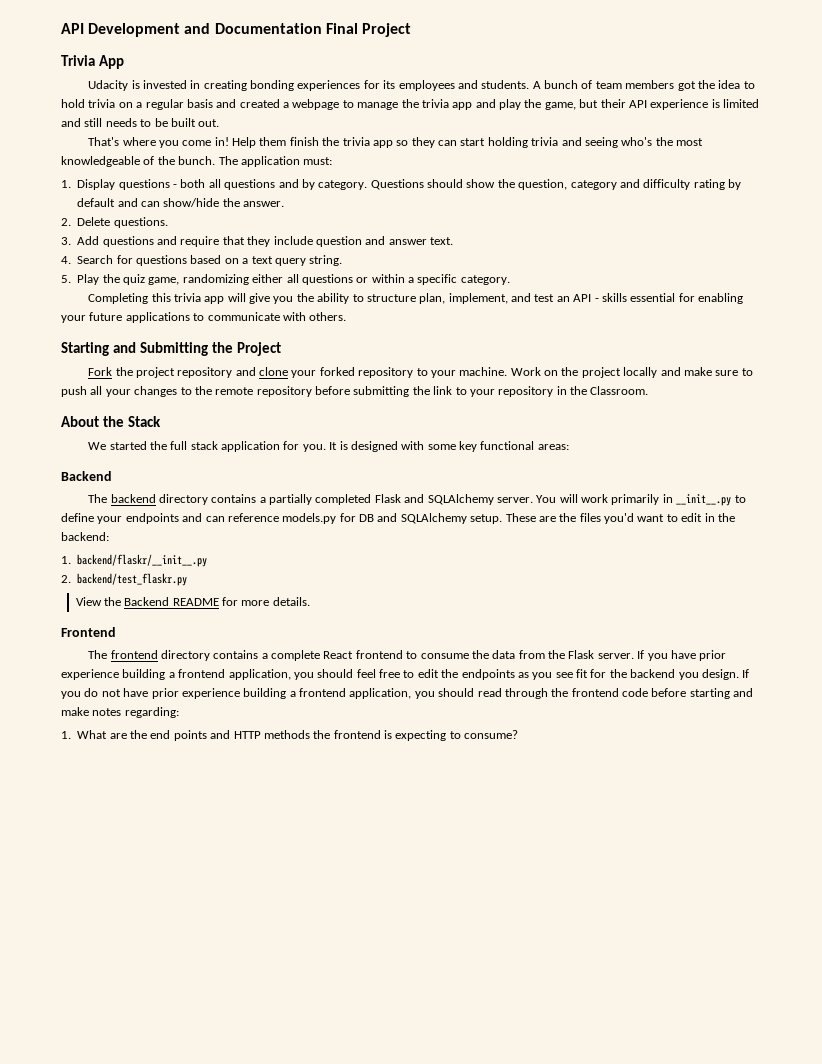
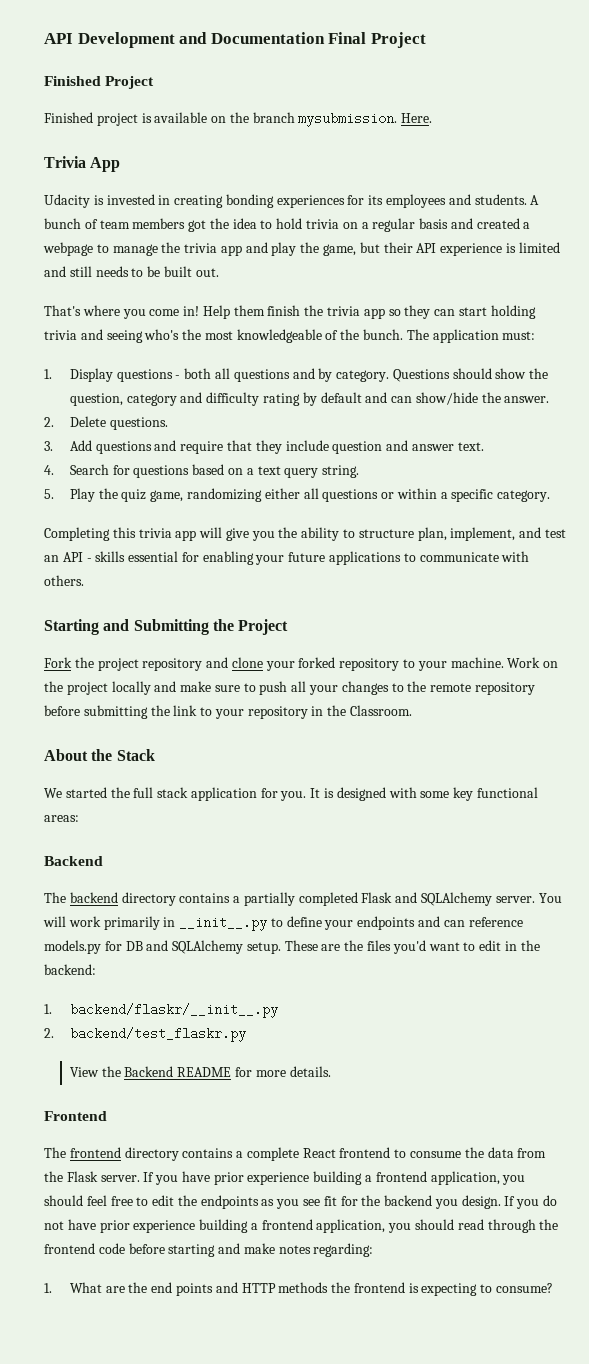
+ Finished Project
+ Finished project is available on the branch mysubmission. Here.

